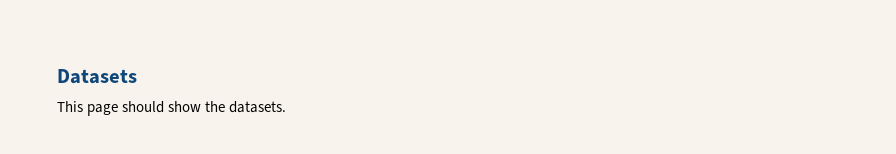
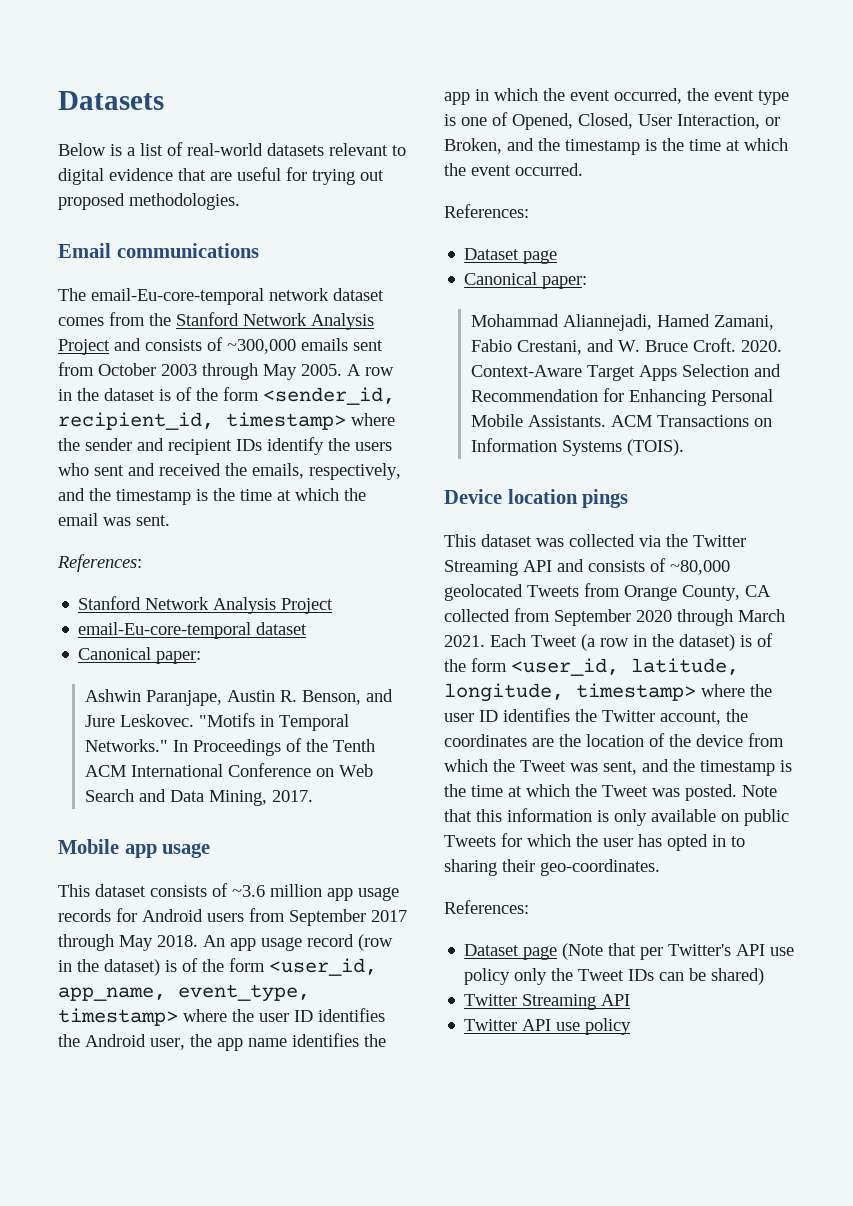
- This page should show the datasets.
+ Below is a list of real-world datasets relevant to digital evidence that are useful for trying out proposed methodologies.
+ Email communications
+ The email-Eu-core-temporal network dataset comes from the Stanford Network Analysis Project and consists of ~300,000 emails sent from October 2003 through May 2005. A row in the dataset is of the form <sender_id, recipient_id, timestamp> where the sender and recipient IDs identify the users who sent and received the emails, respectively, and the timestamp is the time at which the email was sent.
+ References:
+ Stanford Network Analysis Project
+ email-Eu-core-temporal dataset
+ Canonical paper:
+ Ashwin Paranjape, Austin R. Benson, and Jure Leskovec. "Motifs in Temporal Networks." In Proceedings of the Tenth ACM International Conference on Web Search and Data Mining, 2017.
+ Mobile app usage
+ This dataset consists of ~3.6 million app usage records for Android users from September 2017 through May 2018. An app usage record (row in the dataset) is of the form <user_id, app_name, event_type, timestamp> where the user ID identifies the Android user, the app name identifies the app in which the event occurred, the event type is one of Opened, Closed, User Interaction, or Broken, and the timestamp is the time at which the event occurred.
+ References:
+ Dataset page
+ Canonical paper:
+ Mohammad Aliannejadi, Hamed Zamani, Fabio Crestani, and W. Bruce Croft. 2020. Context-Aware Target Apps Selection and Recommendation for Enhancing Personal Mobile Assistants. ACM Transactions on Information Systems (TOIS).
+ Device location pings
+ This dataset was collected via the Twitter Streaming API and consists of ~80,000 geolocated Tweets from Orange County, CA collected from September 2020 through March 2021. Each Tweet (a row in the dataset) is of the form <user_id, latitude, longitude, timestamp> where the user ID identifies the Twitter account, the coordinates are the location of the device from which the Tweet was sent, and the timestamp is the time at which the Tweet was posted. Note that this information is only available on public Tweets for which the user has opted in to sharing their geo-coordinates.
+ References:
+ Dataset page (Note that per Twitter's API use policy only the Tweet IDs can be shared)
+ Twitter Streaming API
+ Twitter API use policy

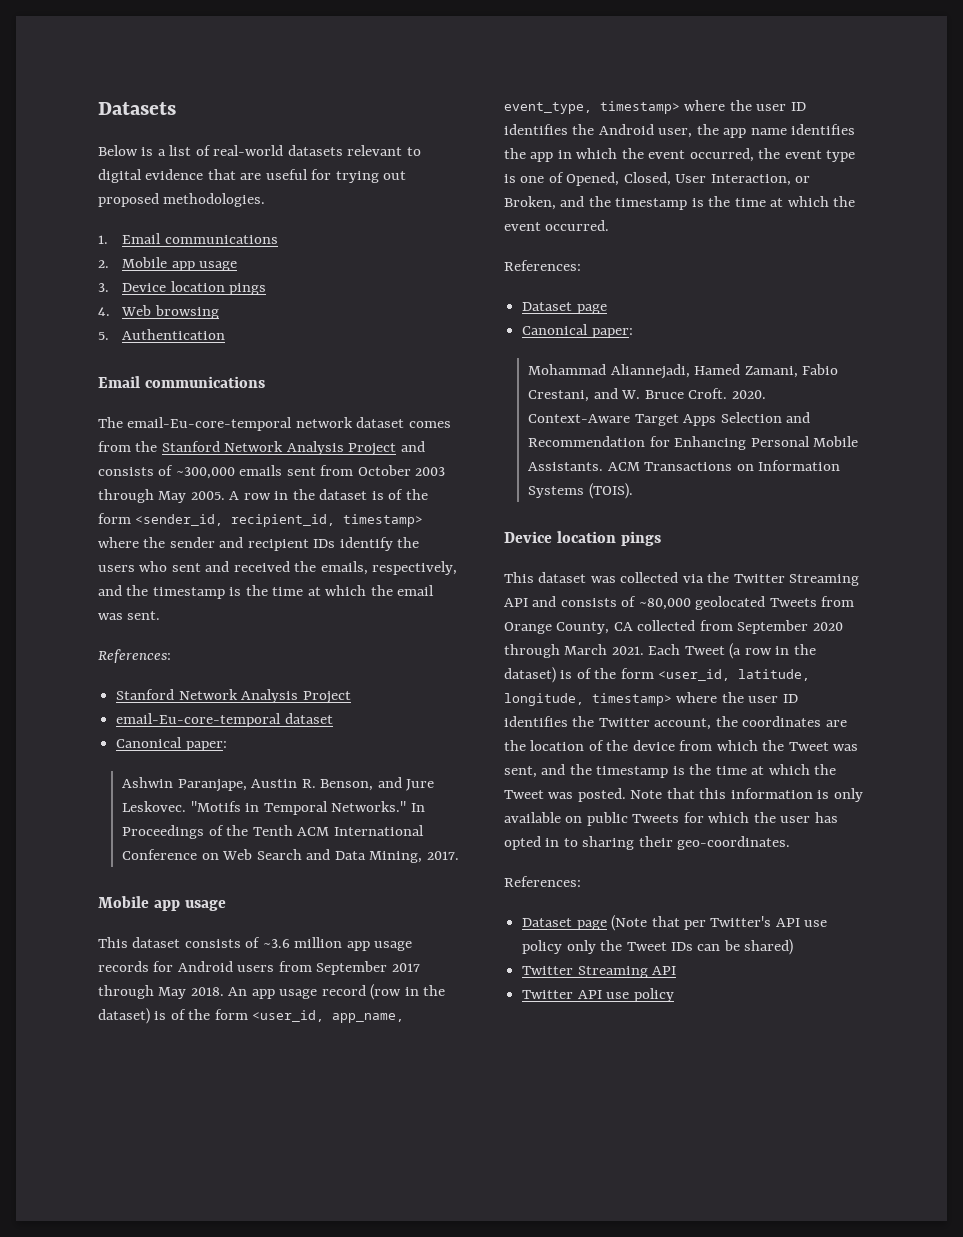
+ 1. Email communications
+ 2. Mobile app usage
+ 3. Device location pings
+ 4. Web browsing
+ 5. Authentication

